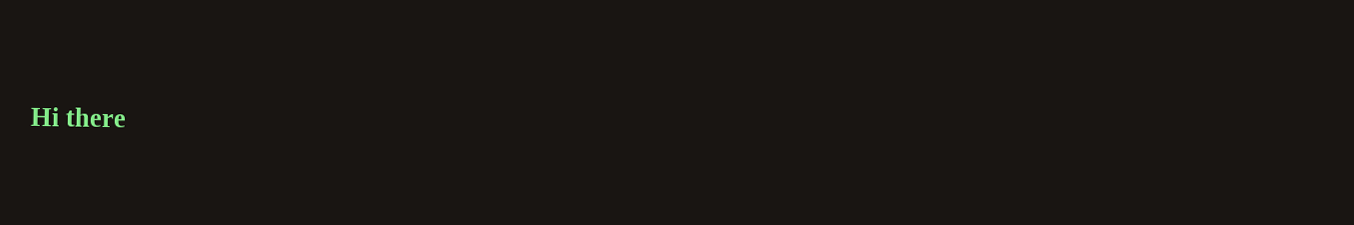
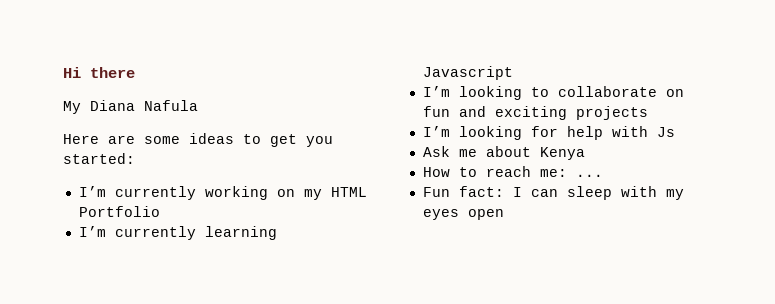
+ My Diana Nafula
+ Here are some ideas to get you started:
+ I’m currently working on my HTML Portfolio
+ I’m currently learning Javascript
+ I’m looking to collaborate on fun and exciting projects
+ I’m looking for help with Js
+ Ask me about Kenya
+ How to reach me: ...
+ Fun fact: I can sleep with my eyes open

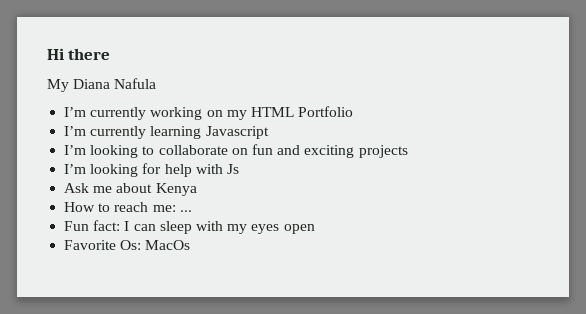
- Here are some ideas to get you started:
+ Favorite Os: MacOs

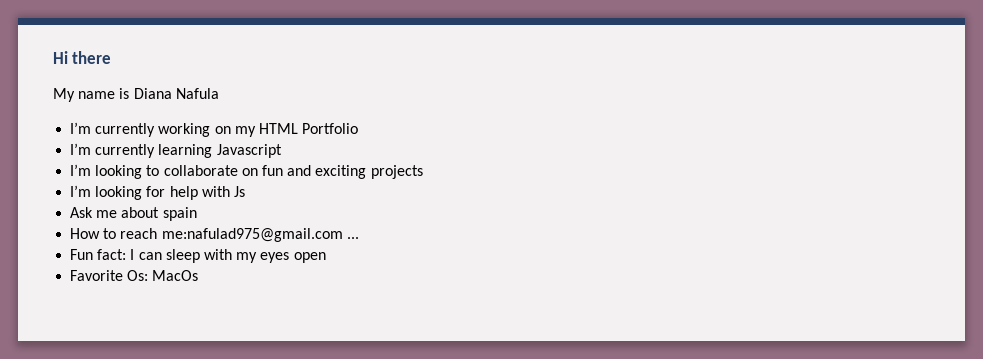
- My Diana Nafula
+ My name is Diana Nafula
- Ask me about Kenya
+ Ask me about spain
- How to reach me: ...
+ How to reach me:nafulad975@gmail.com ...

